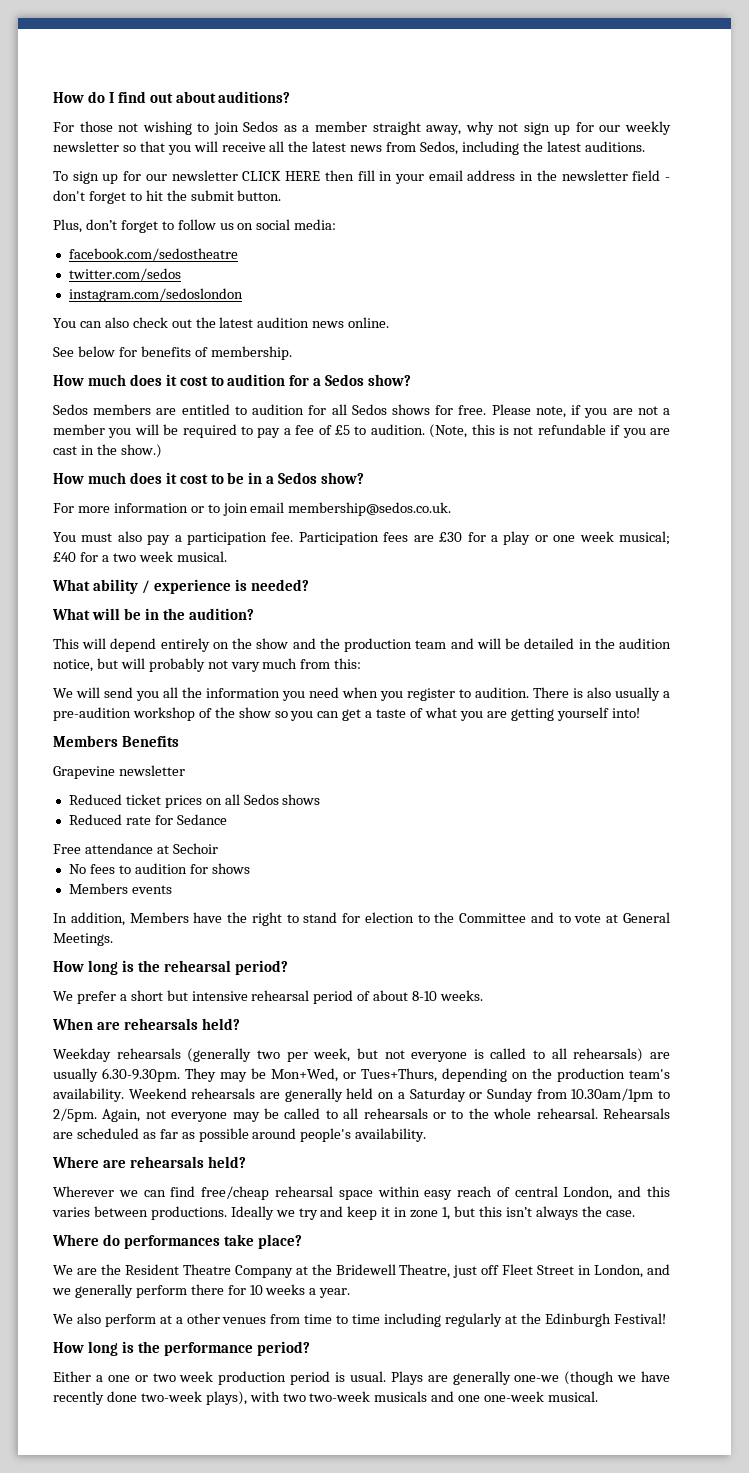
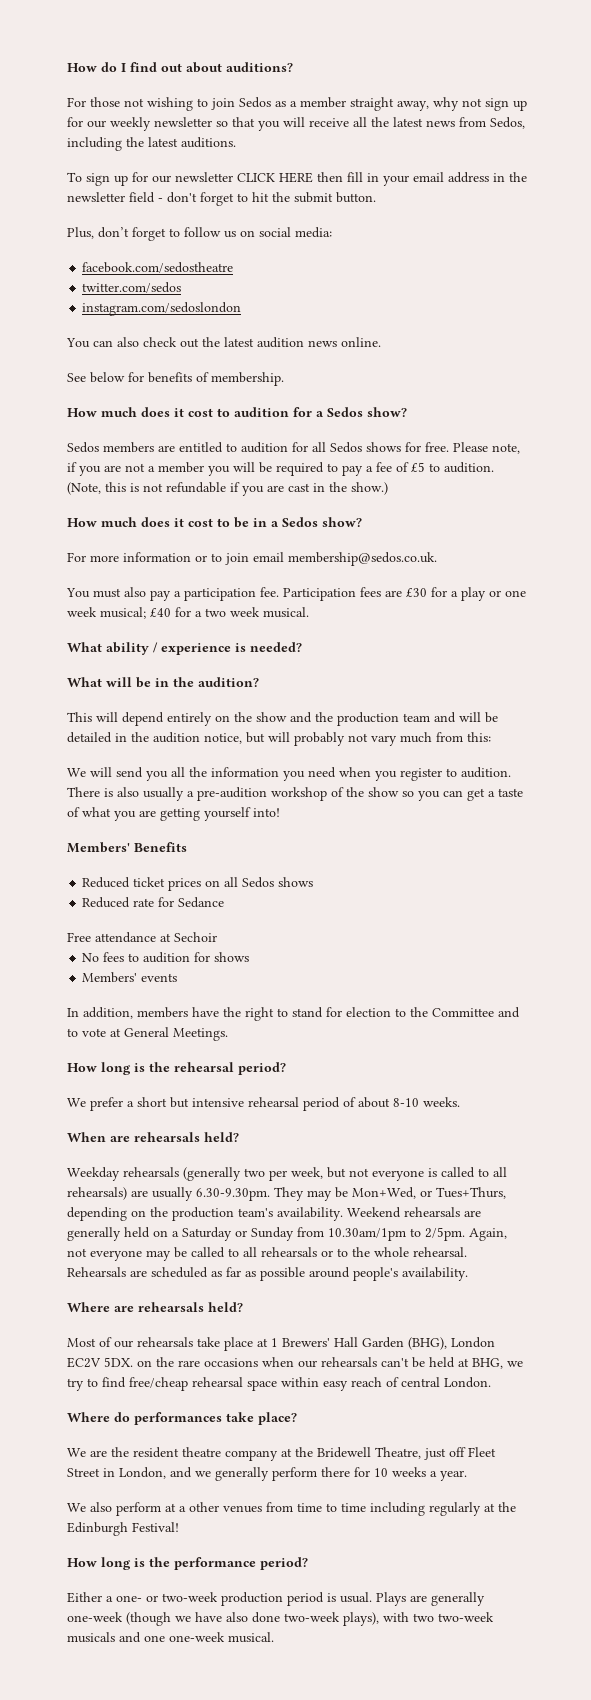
- Members Benefits
+ Members' Benefits
- Grapevine newsletter
- Members events
+ Members' events
- In addition, Members have the right to stand for election to the Committee and to vote at General Meetings.
+ In addition, members have the right to stand for election to the Committee and to vote at General Meetings.
- Wherever we can find free/cheap rehearsal space within easy reach of central London, and this varies between productions. Ideally we try and keep it in zone 1, but this isn’t always the case.
+ Most of our rehearsals take place at 1 Brewers' Hall Garden (BHG), London EC2V 5DX. on the rare occasions when our rehearsals can't be held at BHG, we try to find free/cheap rehearsal space within easy reach of central London.
- We are the Resident Theatre Company at the Bridewell Theatre, just off Fleet Street in London, and we generally perform there for 10 weeks a year.
+ We are the resident theatre company at the Bridewell Theatre, just off Fleet Street in London, and we generally perform there for 10 weeks a year.
- Either a one or two week production period is usual.
+ Either a one- or two-week production period is usual.
- Plays are generally one-we (though we have recently done two-week plays), with two two-week musicals and one one-week musical.
+ Plays are generally one-week (though we have also done two-week plays), with two two-week musicals and one one-week musical.

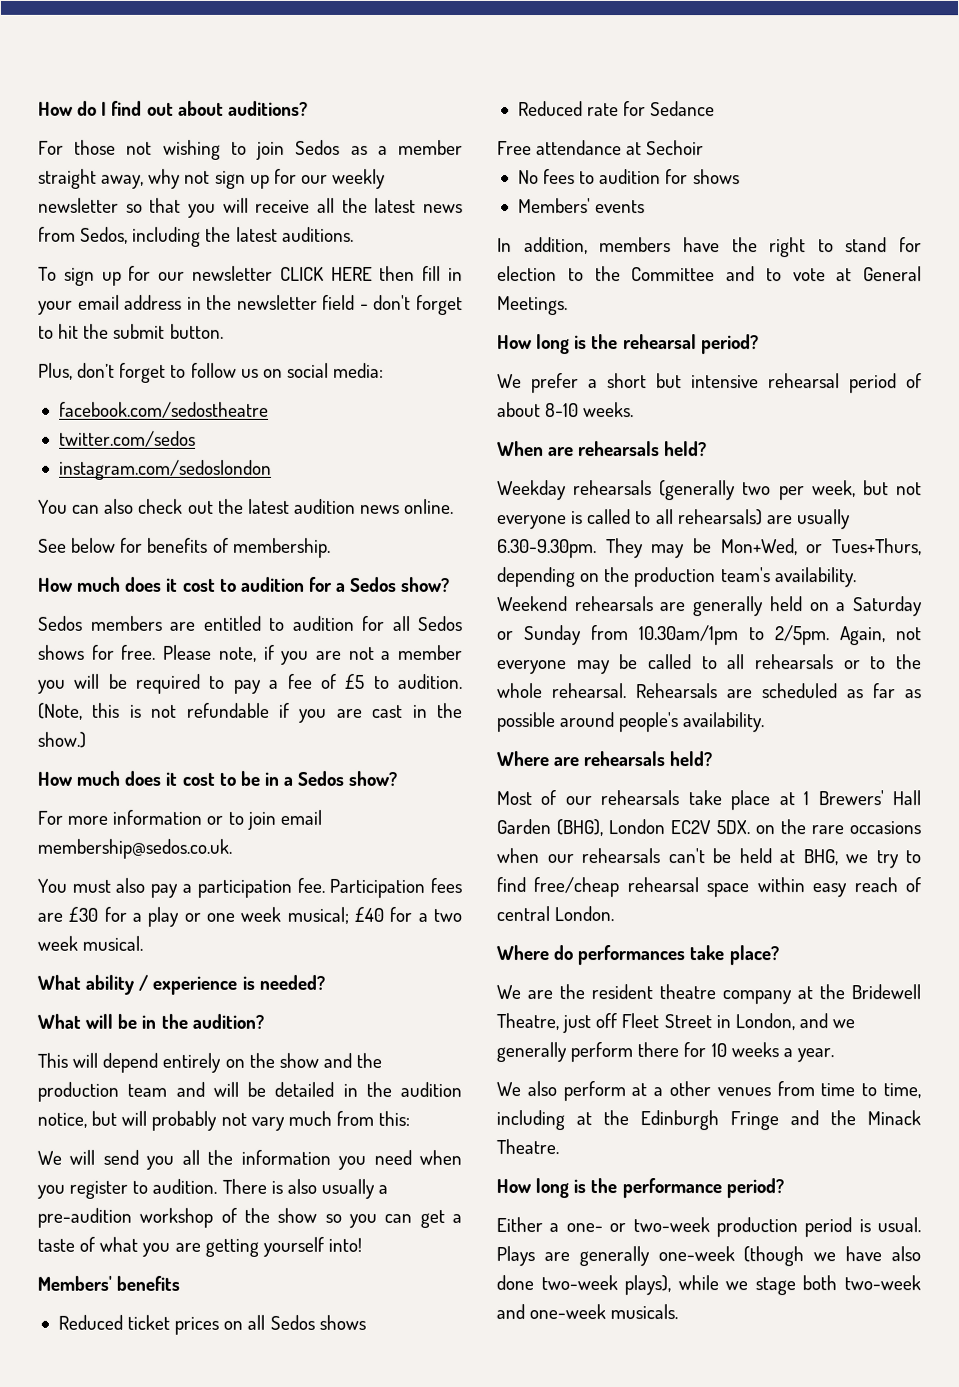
- Members' Benefits
+ Members' benefits
- We also perform at a other venues from time to time including regularly at the Edinburgh Festival!
+ We also perform at a other venues from time to time, including at the Edinburgh Fringe and the Minack Theatre.
- Plays are generally one-week (though we have also done two-week plays), with two two-week musicals and one one-week musical.
+ Plays are generally one-week (though we have also done two-week plays), while we stage both two-week and one-week musicals.

